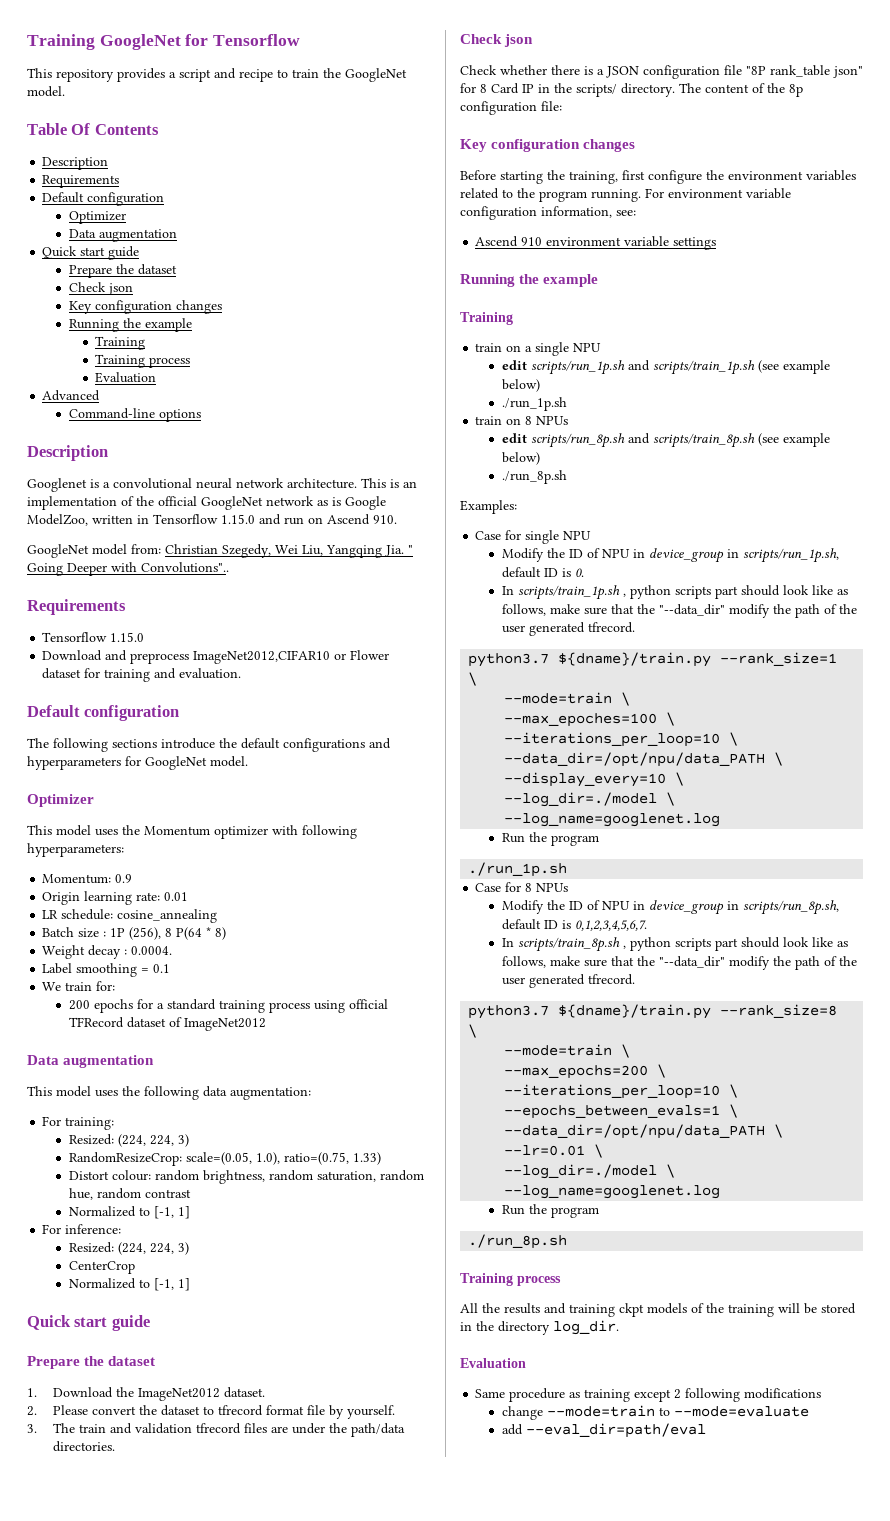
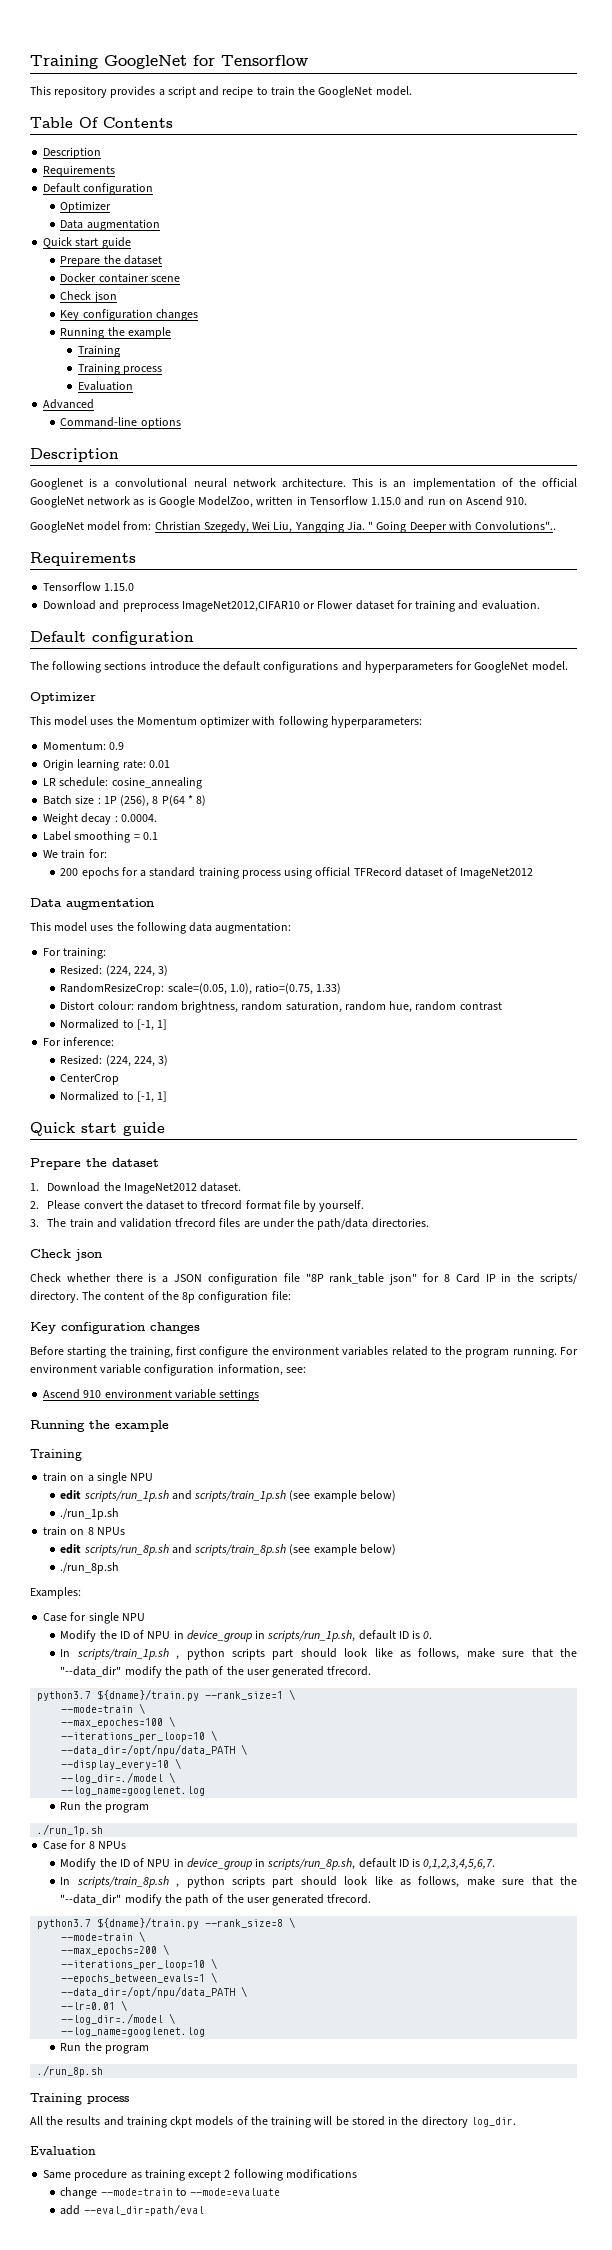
+ Docker container scene

